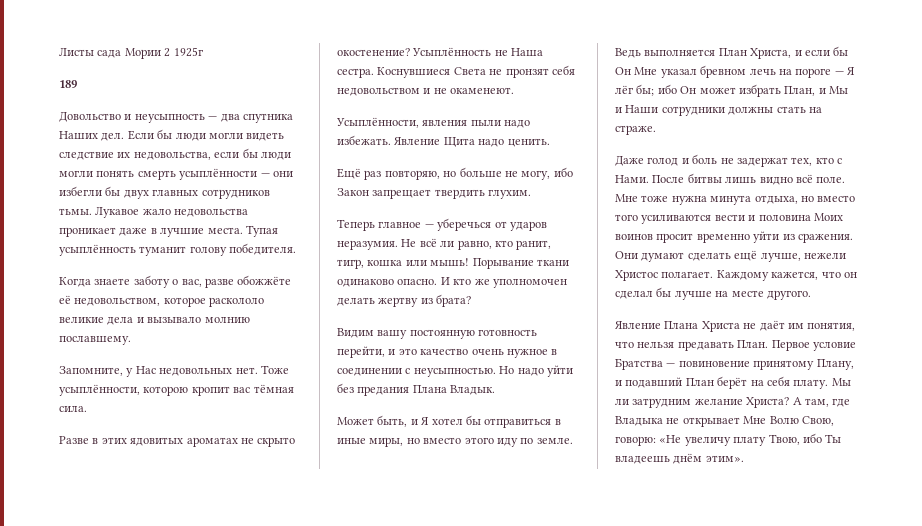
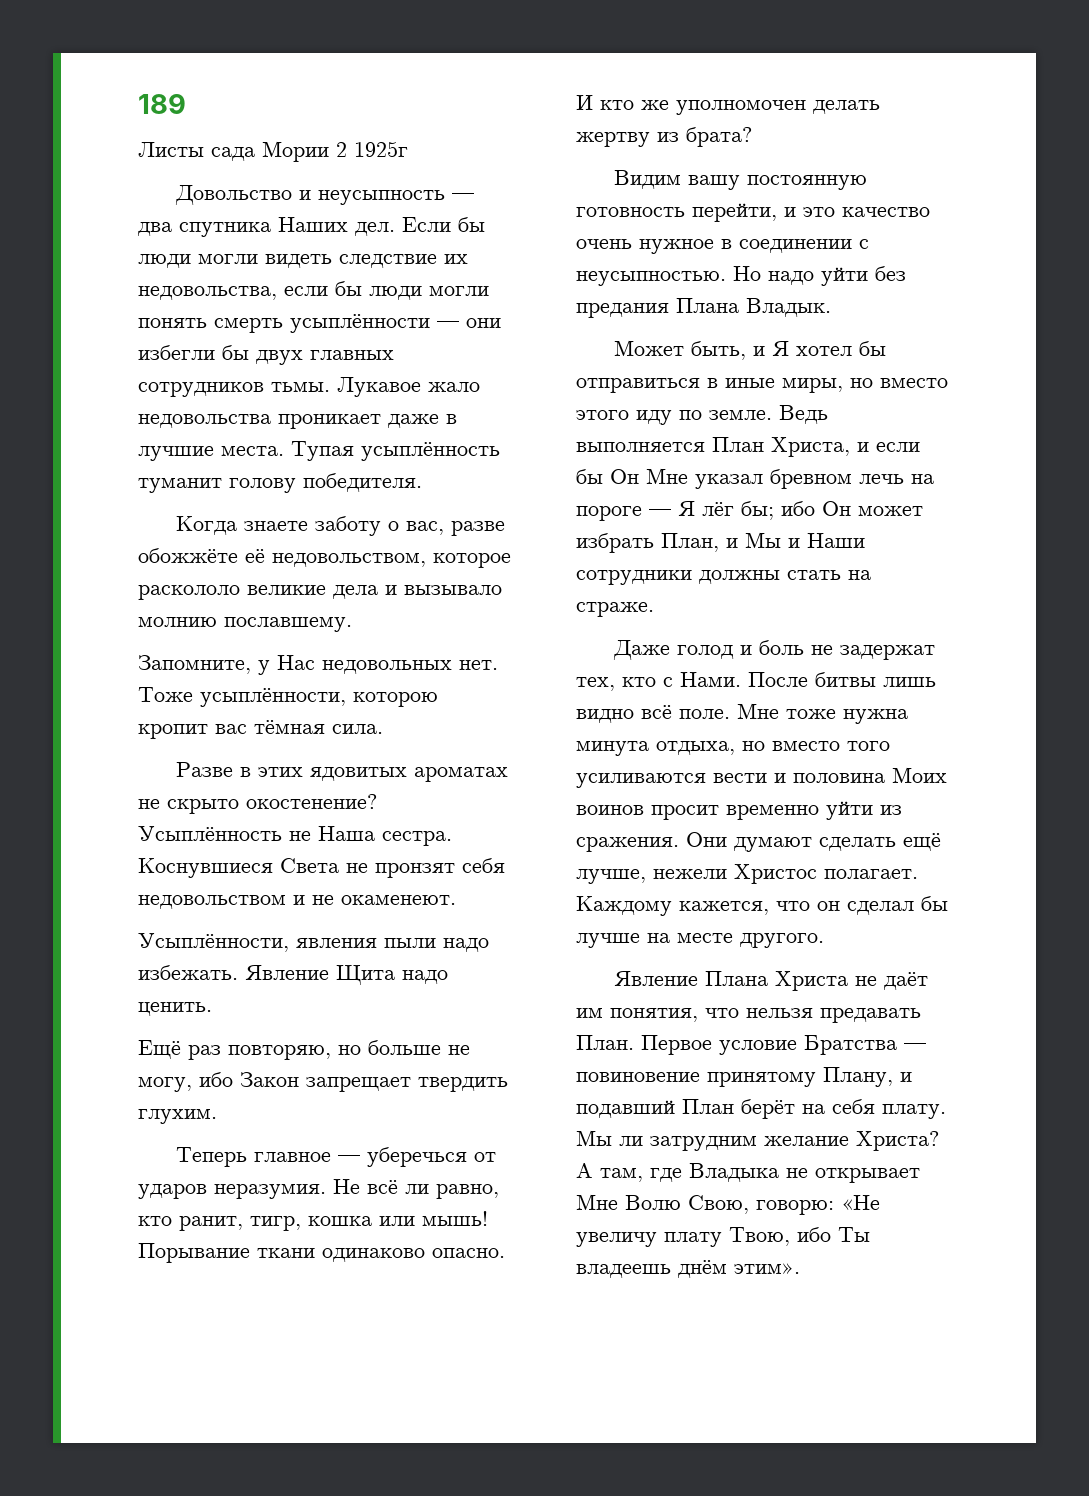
+ 189
- 189

